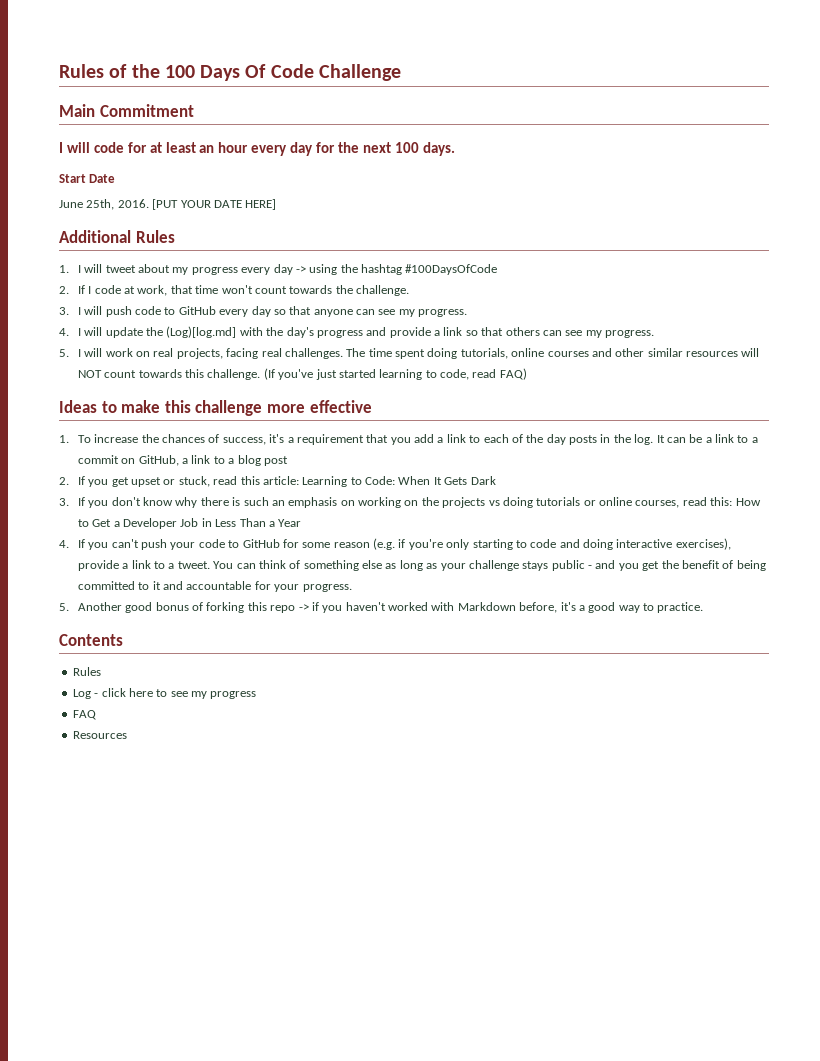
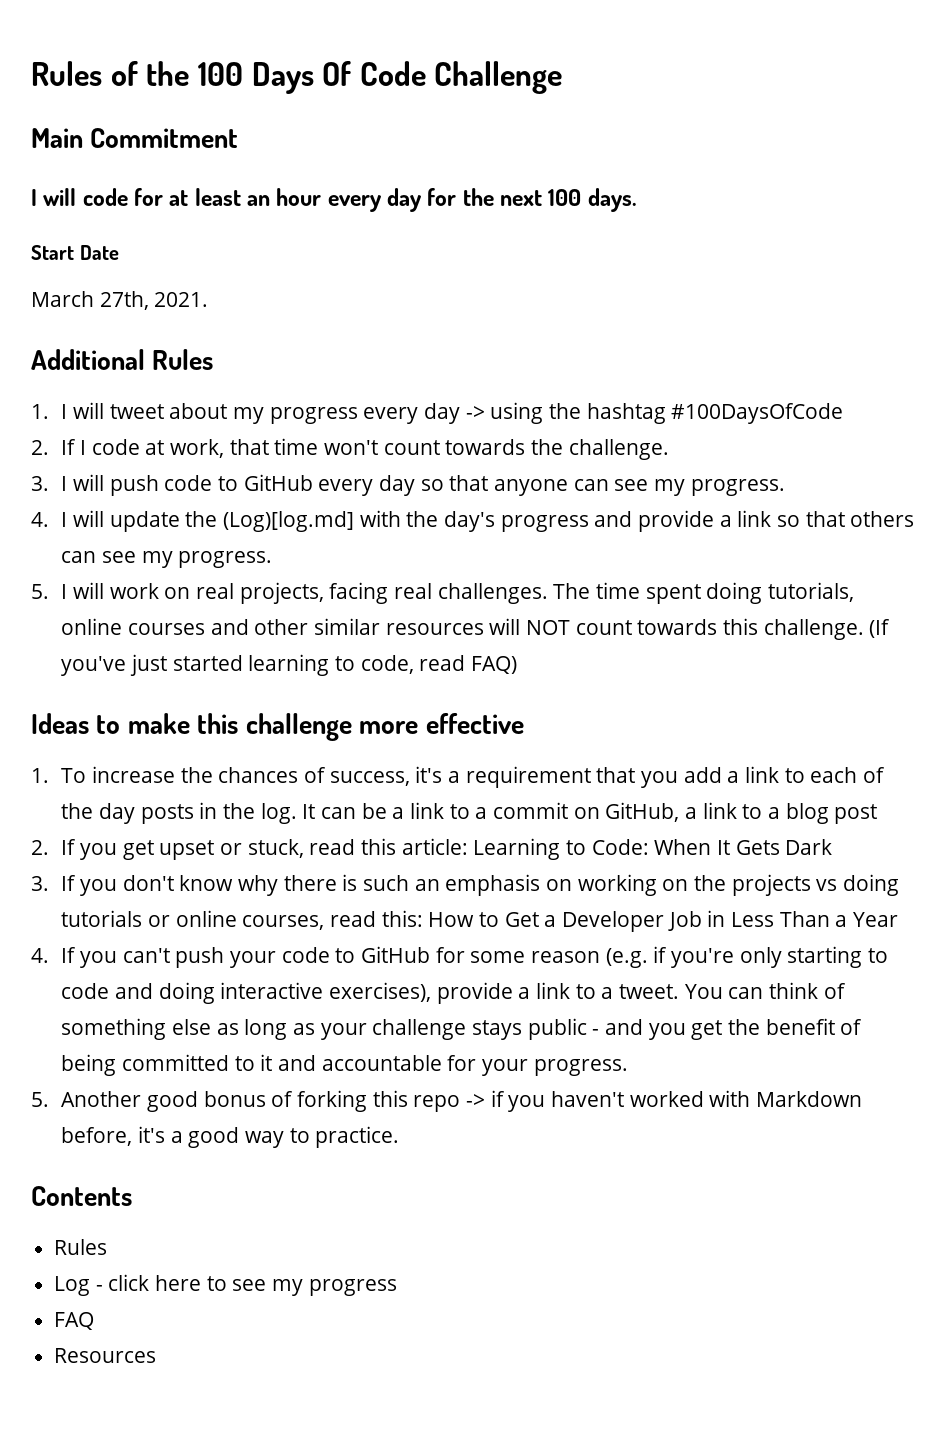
- June 25th, 2016. [PUT YOUR DATE HERE]
+ March 27th, 2021.

